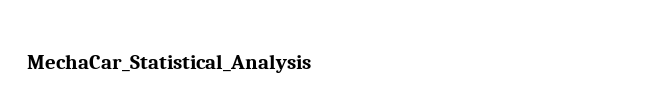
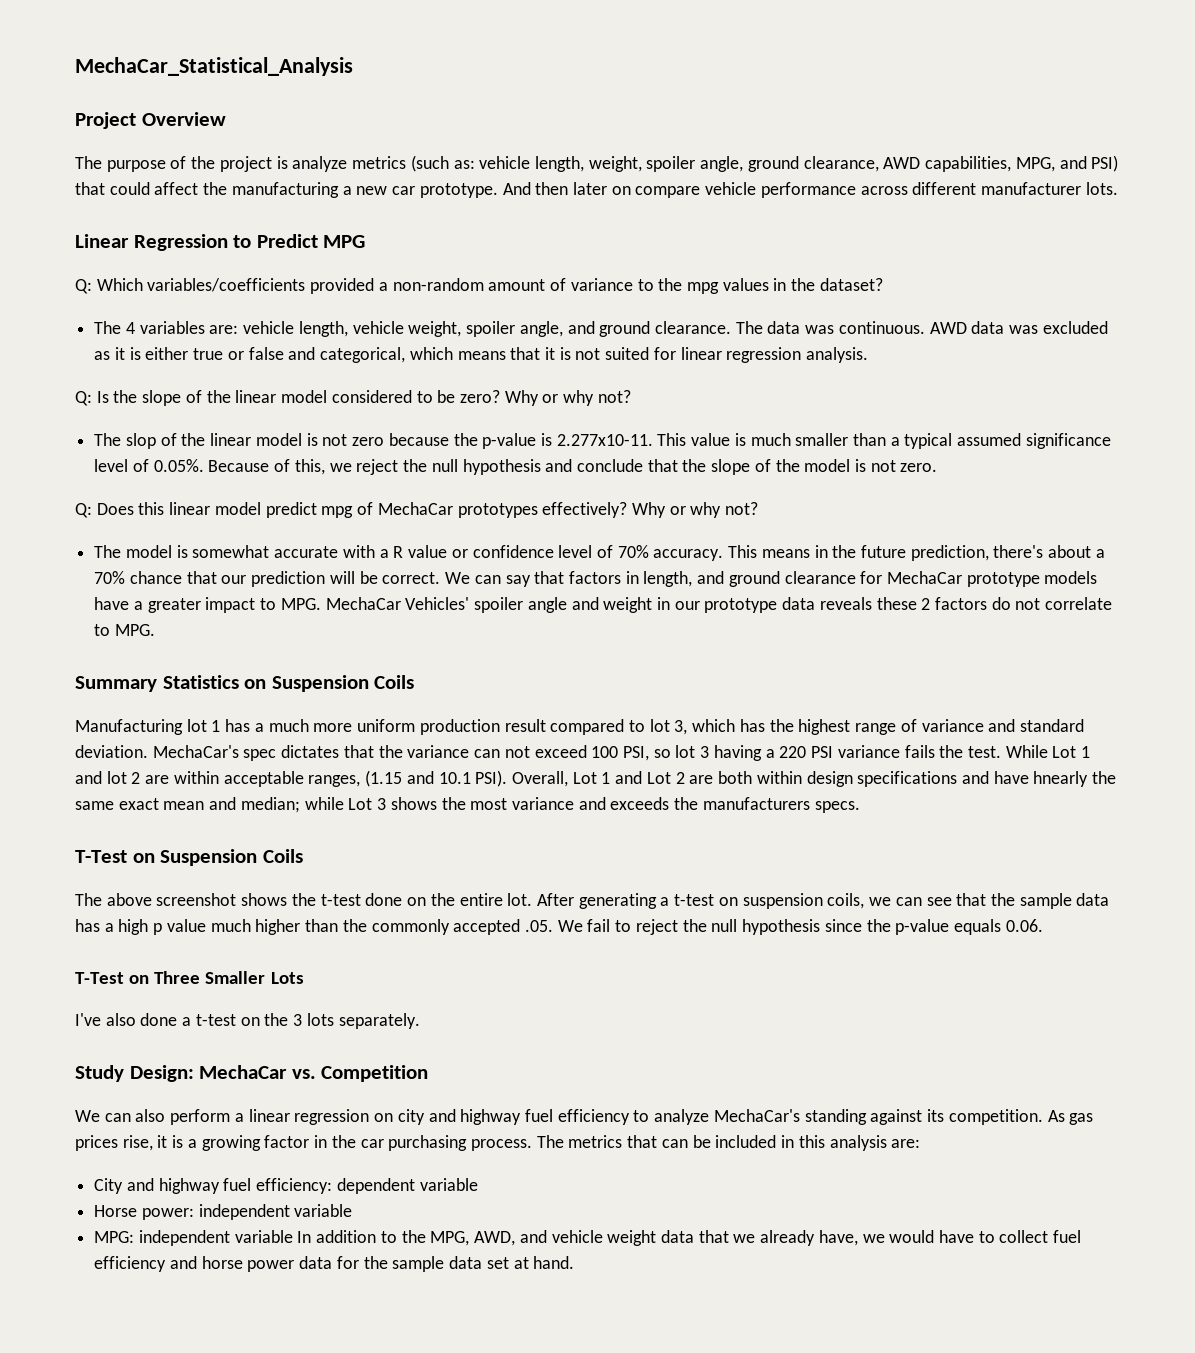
+ Project Overview
+ The purpose of the project is analyze metrics (such as: vehicle length, weight, spoiler angle, ground clearance, AWD capabilities, MPG, and PSI) that could affect the manufacturing a new car prototype. And then later on compare vehicle performance across different manufacturer lots.
+ Linear Regression to Predict MPG
+ Q: Which variables/coefficients provided a non-random amount of variance to the mpg values in the dataset?
+ The 4 variables are: vehicle length, vehicle weight, spoiler angle, and ground clearance. The data was continuous. AWD data was excluded as it is either true or false and categorical, which means that it is not suited for linear regression analysis.
+ Q: Is the slope of the linear model considered to be zero? Why or why not?
+ The slop of the linear model is not zero because the p-value is 2.277x10-11. This value is much smaller than a typical assumed significance level of 0.05%. Because of this, we reject the null hypothesis and conclude that the slope of the model is not zero.
+ Q: Does this linear model predict mpg of MechaCar prototypes effectively? Why or why not?
+ The model is somewhat accurate with a R value or confidence level of 70% accuracy. This means in the future prediction, there's about a 70% chance that our prediction will be correct. We can say that factors in length, and ground clearance for MechaCar prototype models have a greater impact to MPG. MechaCar Vehicles' spoiler angle and weight in our prototype data reveals these 2 factors do not correlate to MPG.
+ Summary Statistics on Suspension Coils
+ Manufacturing lot 1 has a much more uniform production result compared to lot 3, which has the highest range of variance and standard deviation. MechaCar's spec dictates that the variance can not exceed 100 PSI, so lot 3 having a 220 PSI variance fails the test. While Lot 1 and lot 2 are within acceptable ranges, (1.15 and 10.1 PSI). Overall, Lot 1 and Lot 2 are both within design specifications and have hnearly the same exact mean and median; while Lot 3 shows the most variance and exceeds the manufacturers specs.
+ T-Test on Suspension Coils
+ The above screenshot shows the t-test done on the entire lot. After generating a t-test on suspension coils, we can see that the sample data has a high p value much higher than the commonly accepted .05. We fail to reject the null hypothesis since the p-value equals 0.06.
+ T-Test on Three Smaller Lots
+ I've also done a t-test on the 3 lots separately.
+ Study Design: MechaCar vs. Competition
+ We can also perform a linear regression on city and highway fuel efficiency to analyze MechaCar's standing against its competition. As gas prices rise, it is a growing factor in the car purchasing process. The metrics that can be included in this analysis are:
+ City and highway fuel efficiency: dependent variable
+ Horse power: independent variable
+ MPG: independent variable In addition to the MPG, AWD, and vehicle weight data that we already have, we would have to collect fuel efficiency and horse power data for the sample data set at hand.

